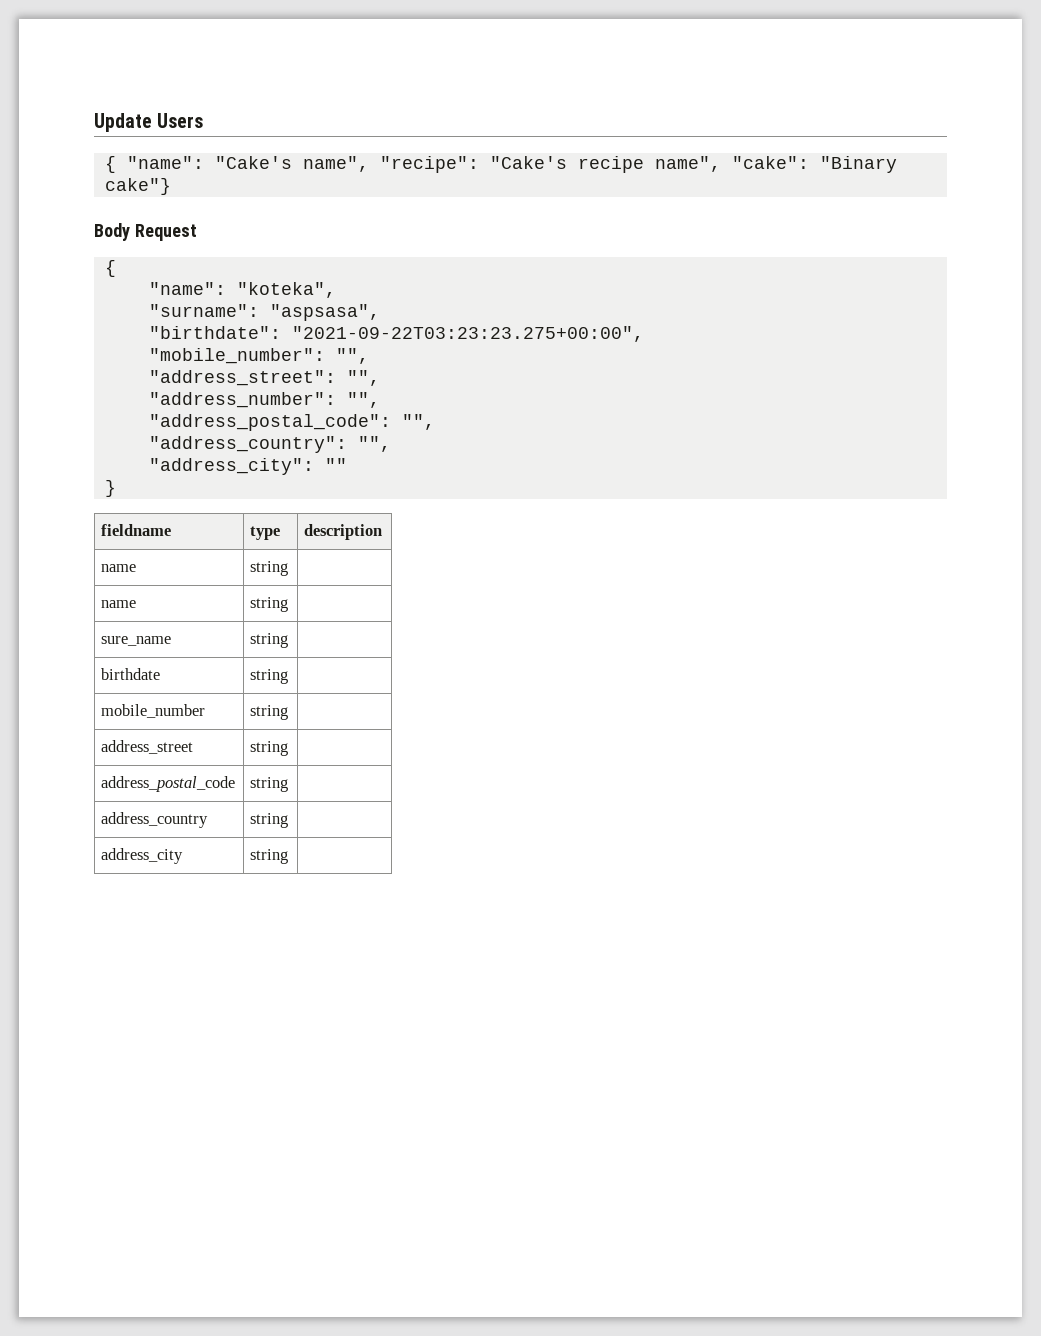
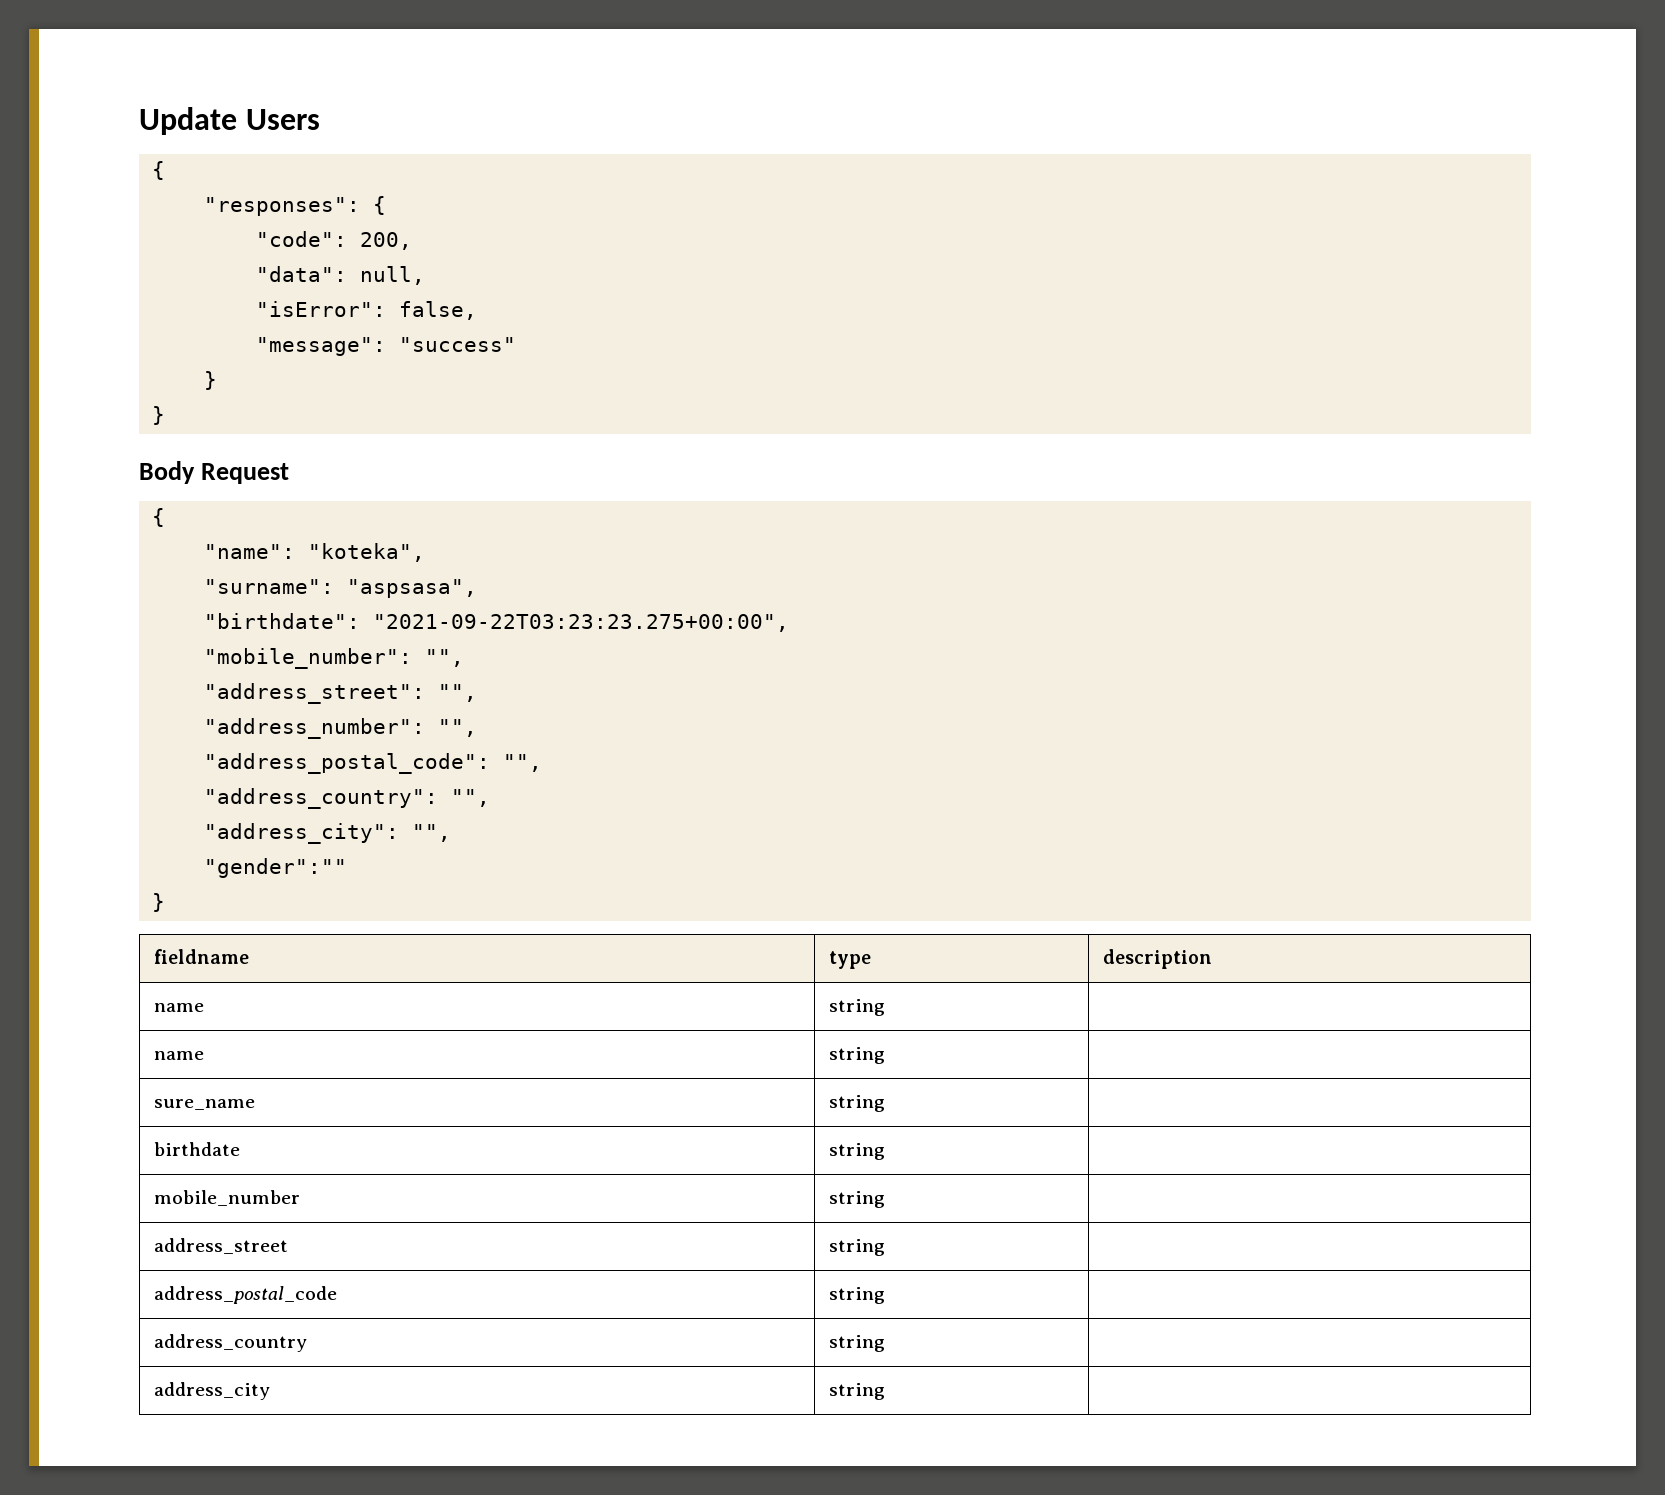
  Update Users
- { "name": "Cake's name", "recipe": "Cake's recipe name", "cake": "Binary cake"}
+ {
+ "responses": {
+ "code": 200,
+ "data": null,
+ "isError": false,
+ "message": "success"
+ }
+ }
- "address_city": ""
+ "address_city": "",
+ "gender":""

